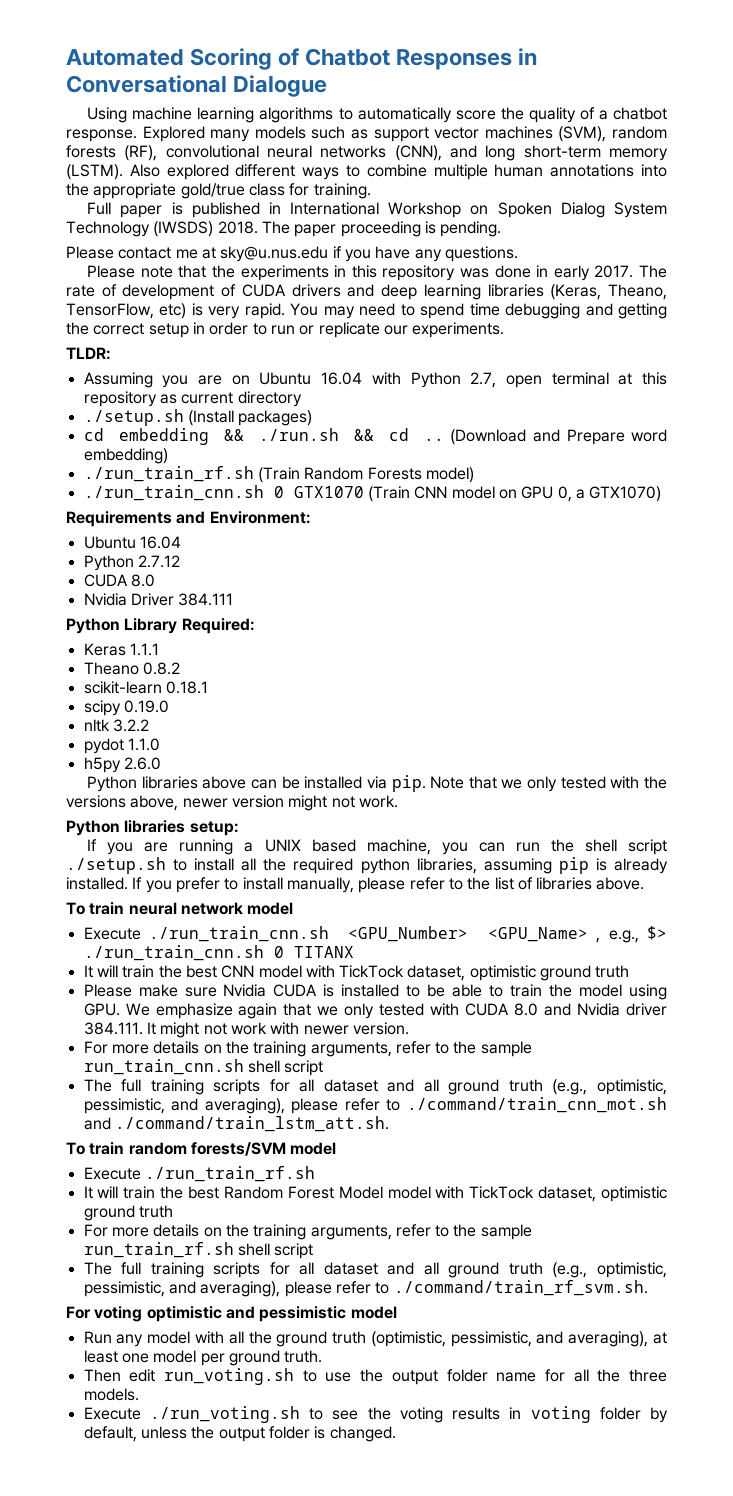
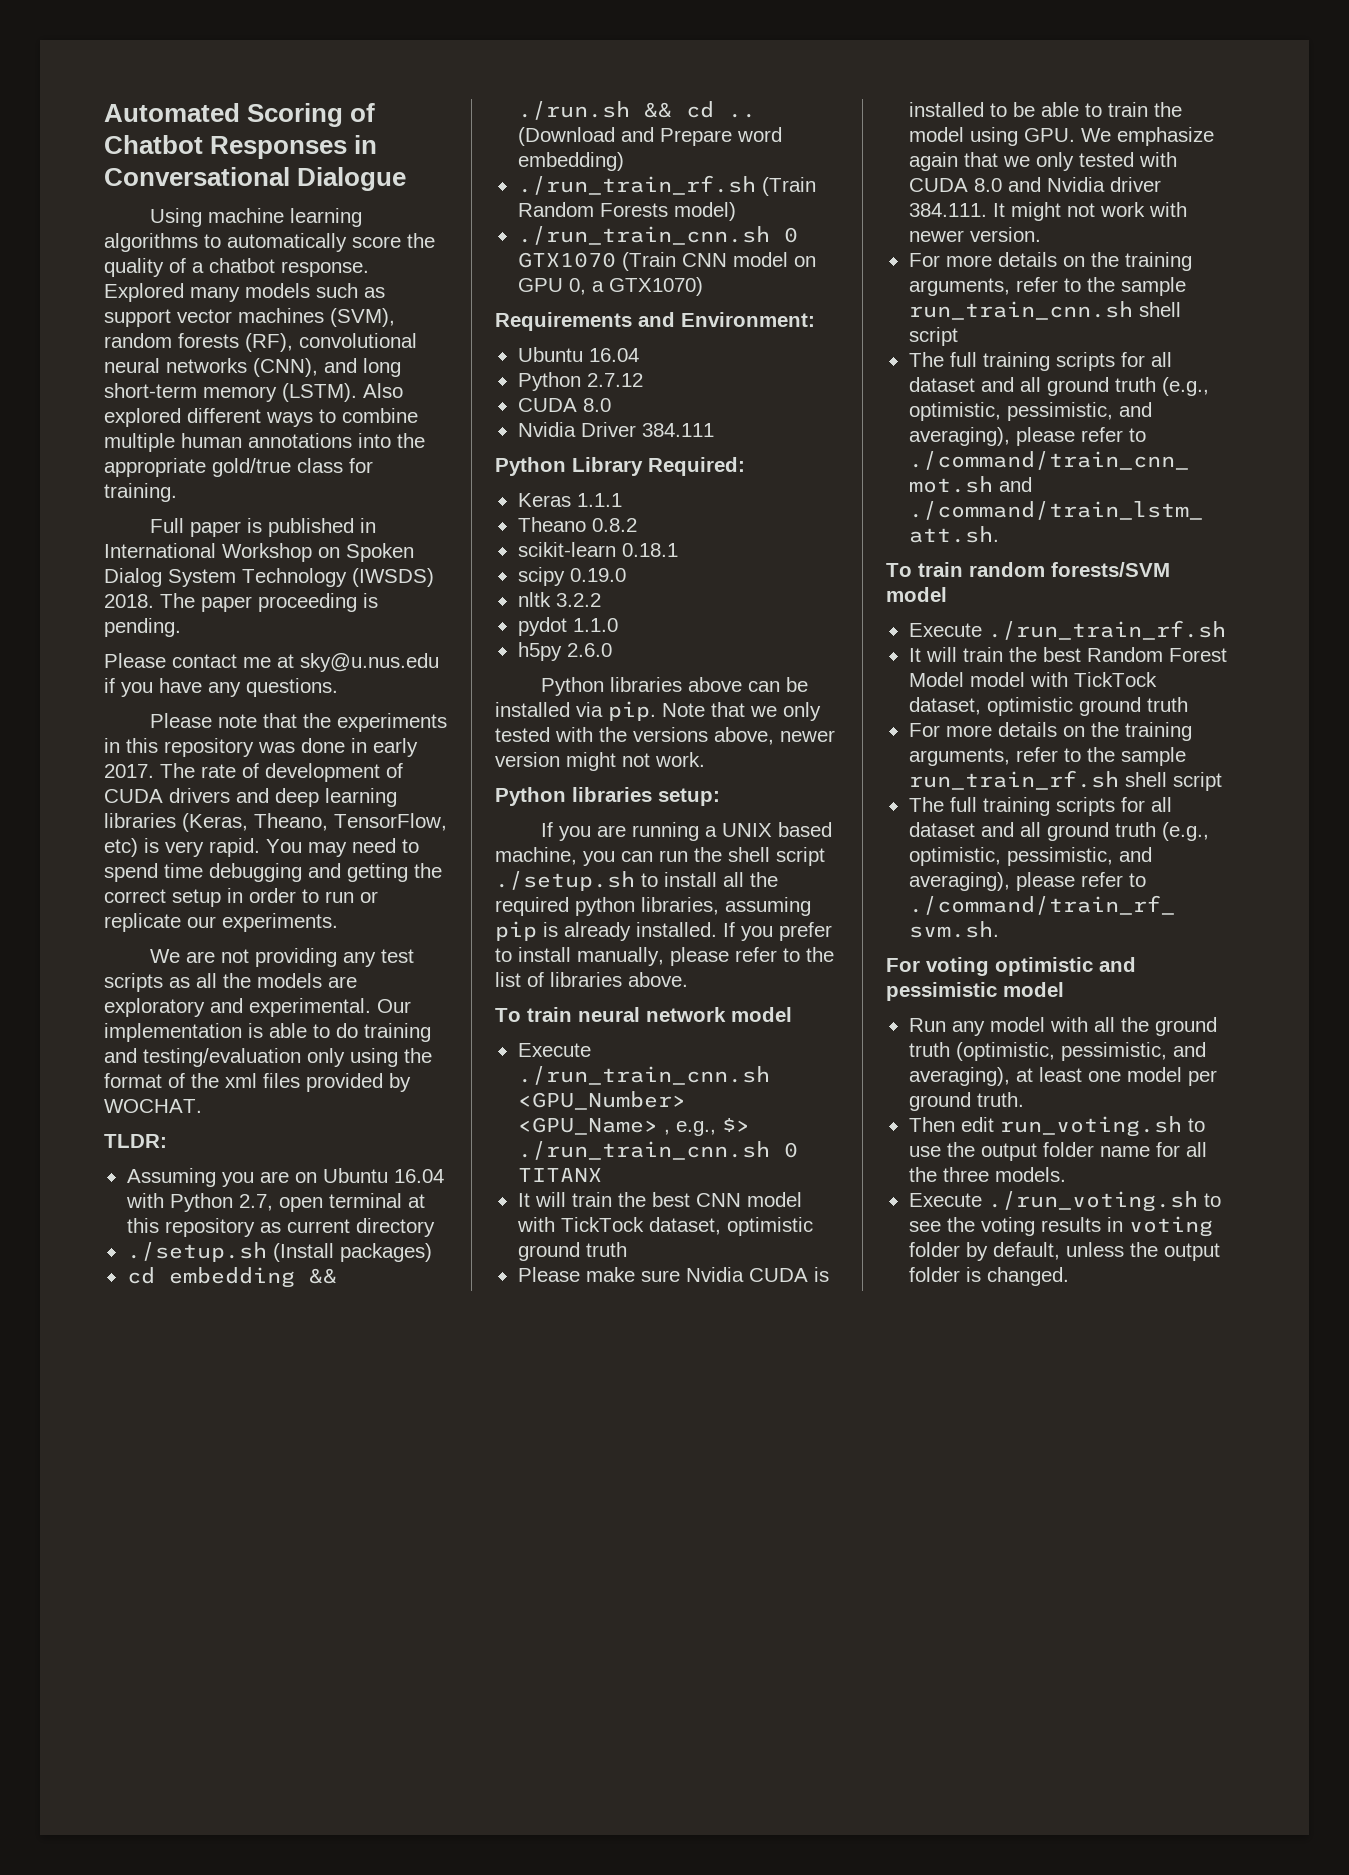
+ We are not providing any test scripts as all the models are exploratory and experimental. Our implementation is able to do training and testing/evaluation only using the format of the xml files provided by WOCHAT.

